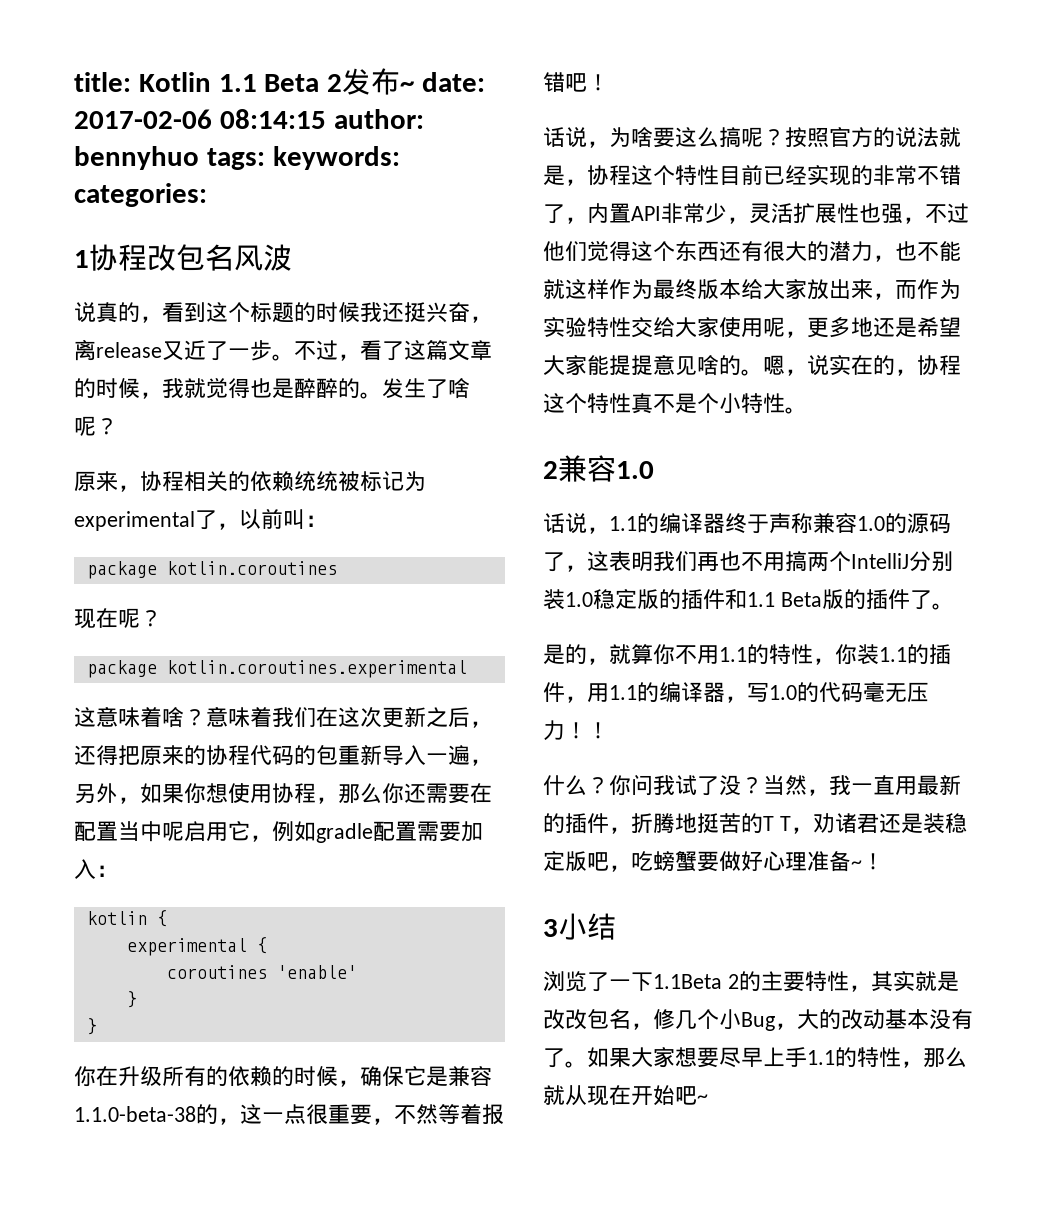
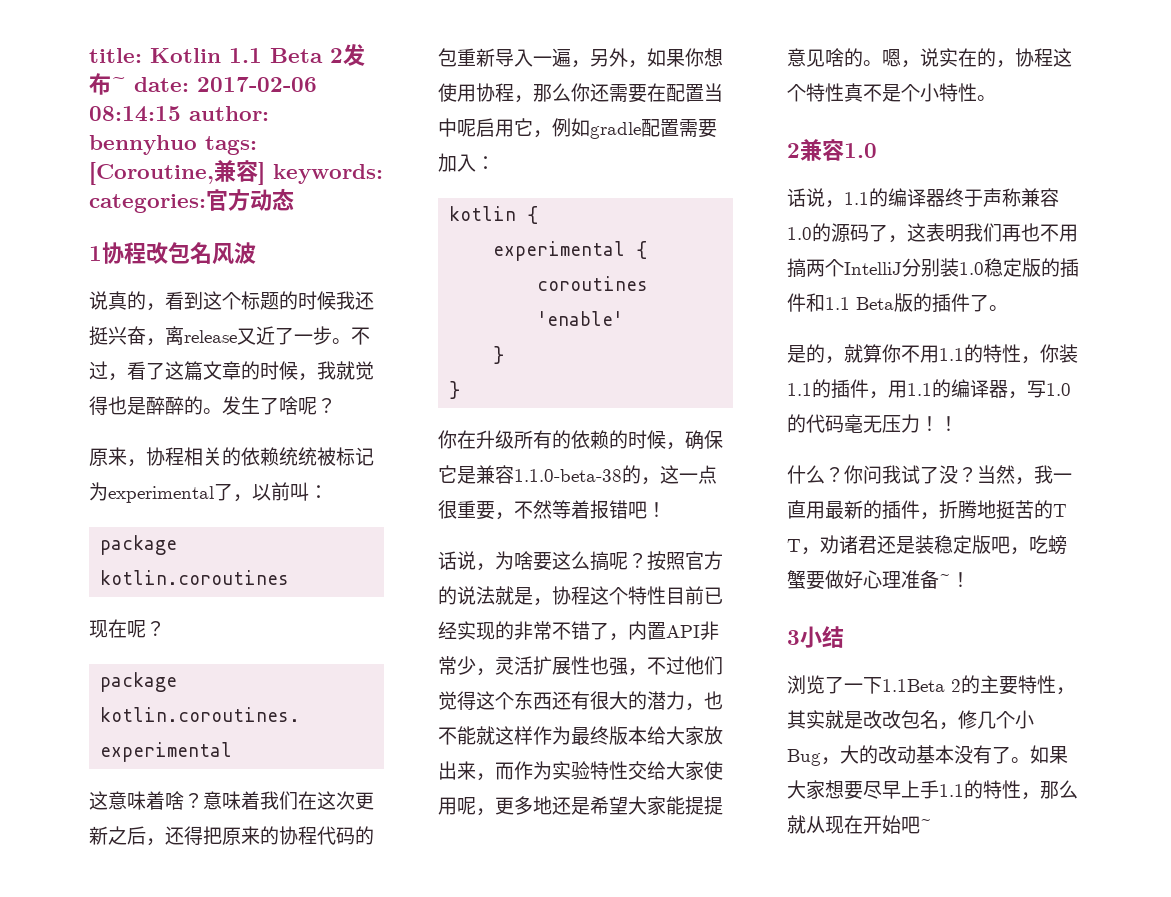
- title: Kotlin 1.1 Beta 2发布~ date: 2017-02-06 08:14:15 author: bennyhuo tags: keywords: categories:
+ title: Kotlin 1.1 Beta 2发布~ date: 2017-02-06 08:14:15 author: bennyhuo tags: [Coroutine,兼容] keywords: categories:官方动态

